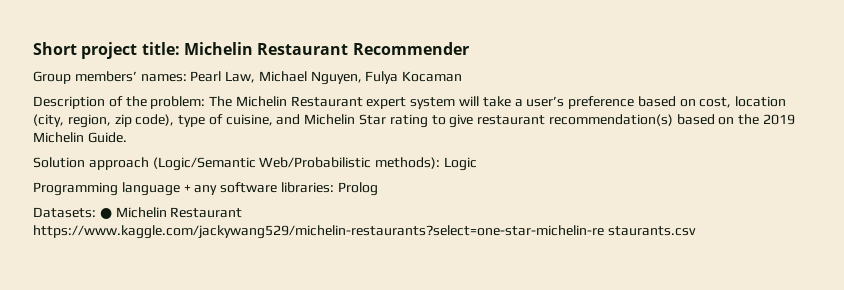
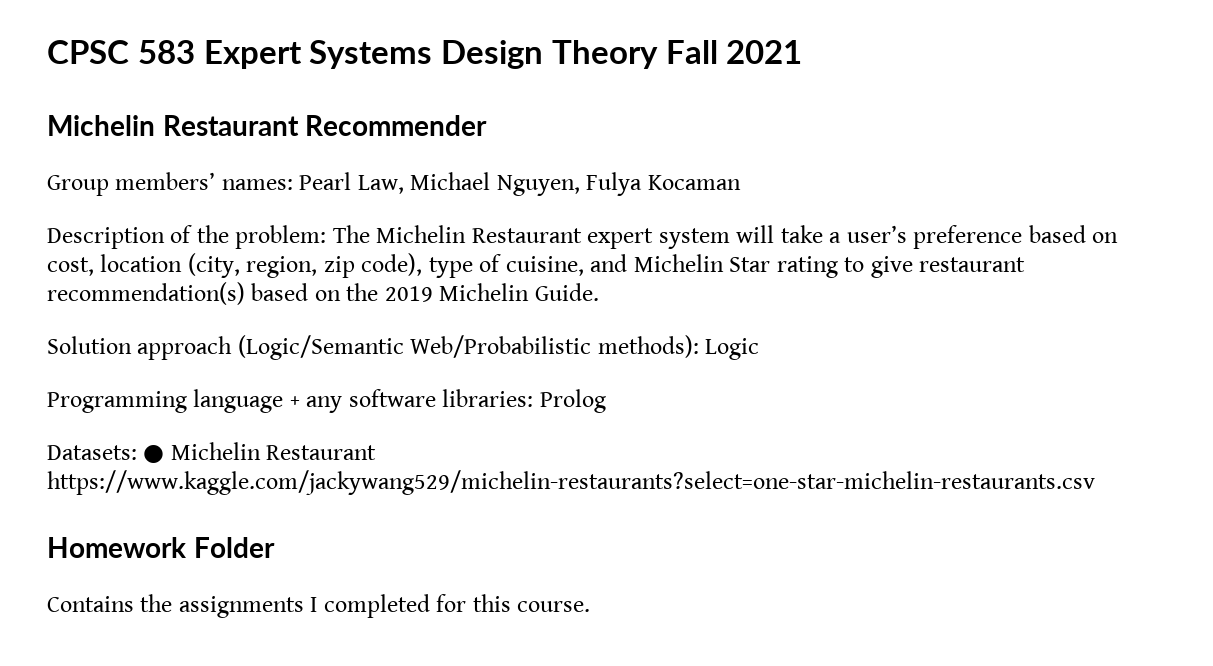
- Short project title: Michelin Restaurant Recommender
+ CPSC 583 Expert Systems Design Theory Fall 2021
+ Michelin Restaurant Recommender
- Datasets: ● Michelin Restaurant https://www.kaggle.com/jackywang529/michelin-restaurants?select=one-star-michelin-re staurants.csv
+ Datasets: ● Michelin Restaurant https://www.kaggle.com/jackywang529/michelin-restaurants?select=one-star-michelin-restaurants.csv
+ Homework Folder
+ Contains the assignments I completed for this course.

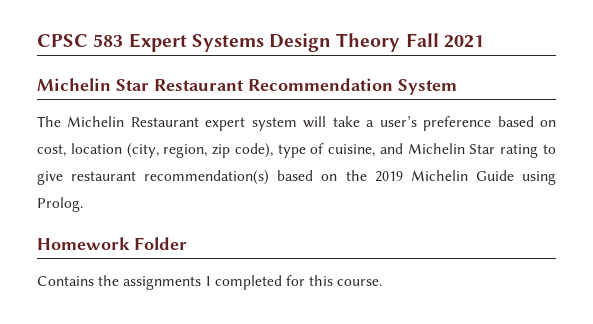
- Michelin Restaurant Recommender
- Group members’ names: Pearl Law, Michael Nguyen, Fulya Kocaman
- Description of the problem: The Michelin Restaurant expert system will take a user’s preference based on cost, location (city, region, zip code), type of cuisine, and Michelin Star rating to give restaurant recommendation(s) based on the 2019 Michelin Guide.
- Solution approach (Logic/Semantic Web/Probabilistic methods): Logic
- Programming language + any software libraries: Prolog
- Datasets: ● Michelin Restaurant https://www.kaggle.com/jackywang529/michelin-restaurants?select=one-star-michelin-restaurants.csv
+ Michelin Star Restaurant Recommendation System
+ The Michelin Restaurant expert system will take a user’s preference based on cost, location (city, region, zip code), type of cuisine, and Michelin Star rating to give restaurant recommendation(s) based on the 2019 Michelin Guide using Prolog.

